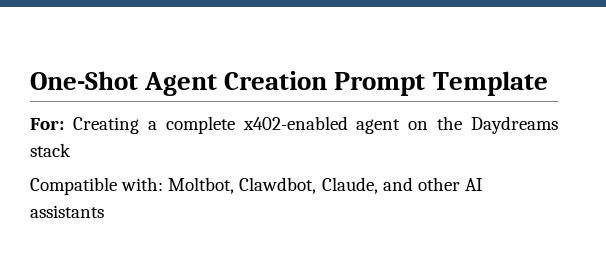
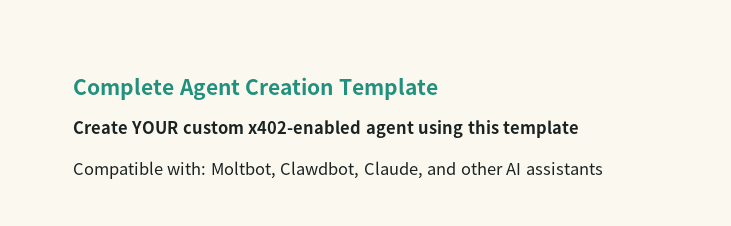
- One-Shot Agent Creation Prompt Template
+ Complete Agent Creation Template
- For: Creating a complete x402-enabled agent on the Daydreams stack
+ Create YOUR custom x402-enabled agent using this template

